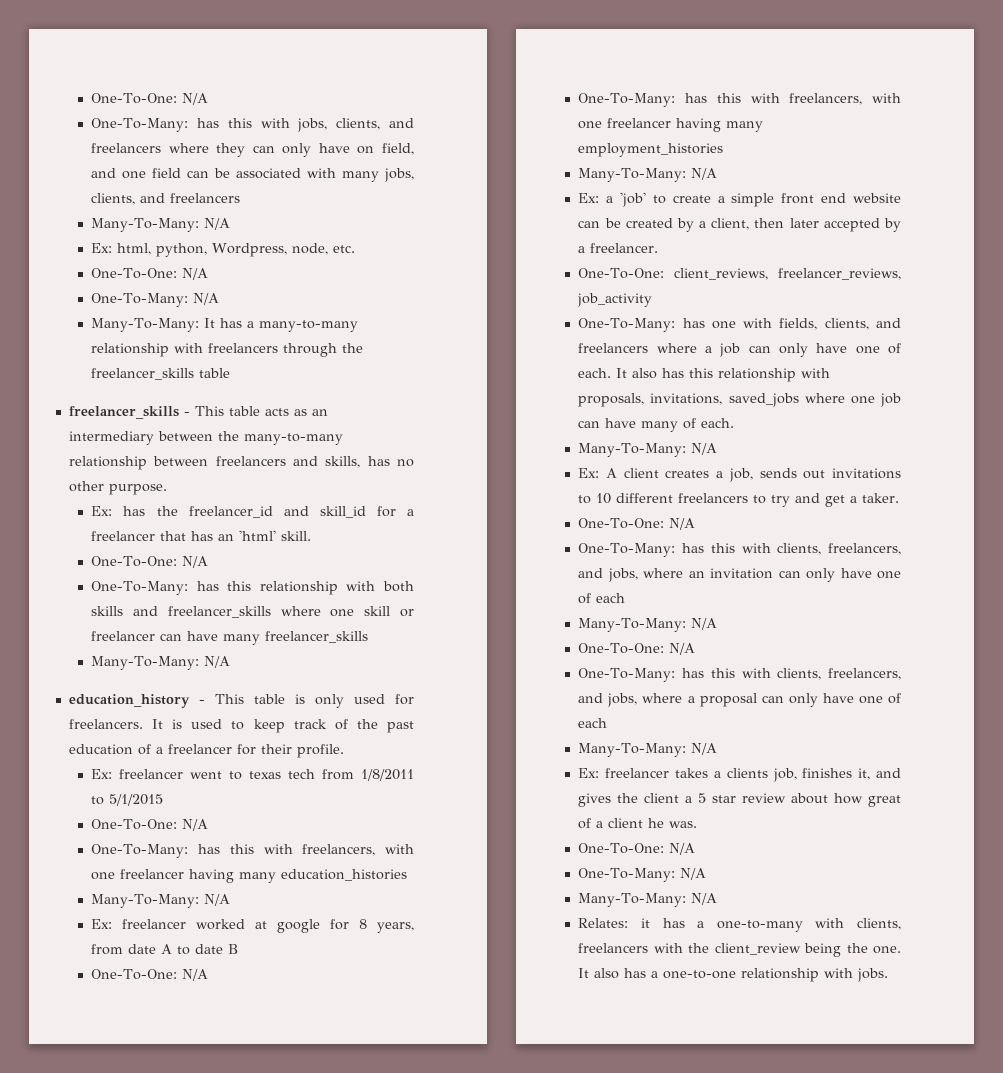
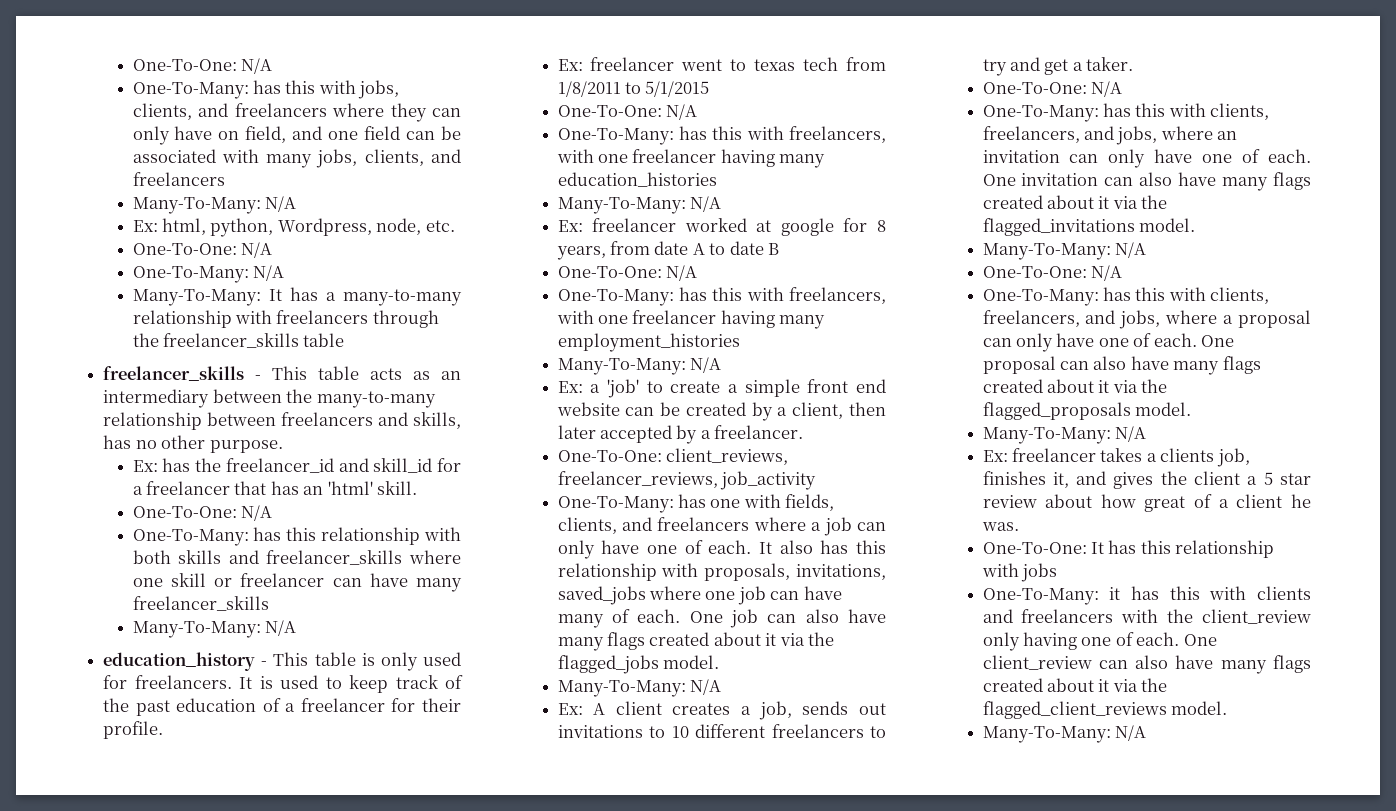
+ One job can also have many flags created about it via the flagged_jobs model.
- One-To-Many: has this with clients, freelancers, and jobs, where an invitation can only have one of each
+ One-To-Many: has this with clients, freelancers, and jobs, where an invitation can only have one of each. One invitation can also have many flags created about it via the flagged_invitations model.
- One-To-Many: has this with clients, freelancers, and jobs, where a proposal can only have one of each
+ One-To-Many: has this with clients, freelancers, and jobs, where a proposal can only have one of each. One proposal can also have many flags created about it via the flagged_proposals model.
  Ex: freelancer takes a clients job, finishes it, and gives the client a 5 star review about how great of a client he was.
- One-To-One: N/A
- One-To-Many: N/A
+ One-To-One: It has this relationship with jobs
+ One-To-Many: it has this with clients and freelancers with the client_review only having one of each. One client_review can also have many flags created about it via the flagged_client_reviews model.
  Many-To-Many: N/A
- Relates: it has a one-to-many with clients, freelancers with the client_review being the one. It also has a one-to-one relationship with jobs.

